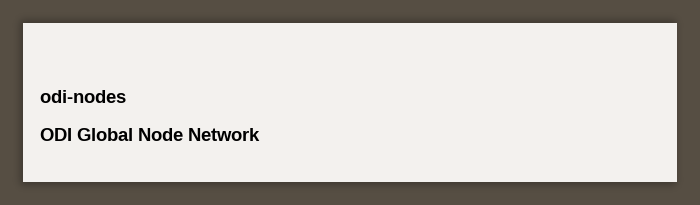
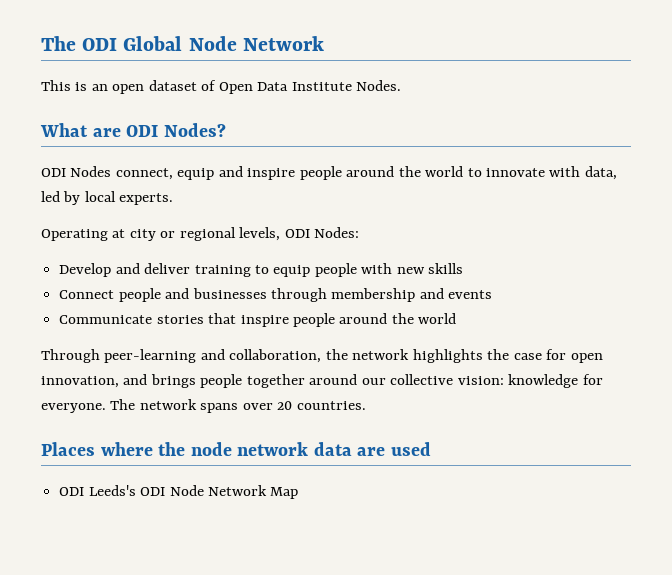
- odi-nodes
- ODI Global Node Network
+ The ODI Global Node Network
+ This is an open dataset of Open Data Institute Nodes.
+ What are ODI Nodes?
+ ODI Nodes connect, equip and inspire people around the world to innovate with data, led by local experts.
+ Operating at city or regional levels, ODI Nodes:
+ Develop and deliver training to equip people with new skills
+ Connect people and businesses through membership and events
+ Communicate stories that inspire people around the world
+ Through peer-learning and collaboration, the network highlights the case for open innovation, and brings people together around our collective vision: knowledge for everyone. The network spans over 20 countries.
+ Places where the node network data are used
+ ODI Leeds's ODI Node Network Map

